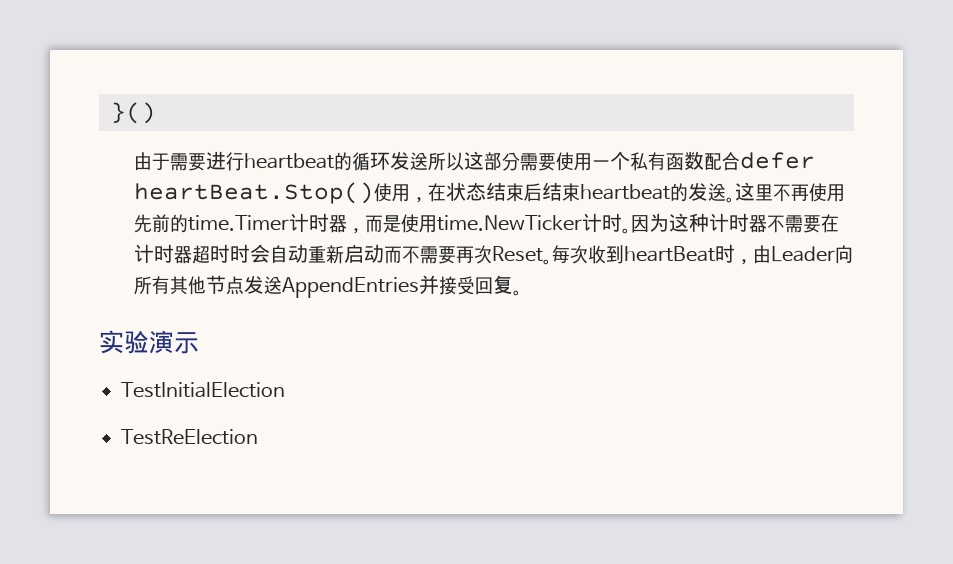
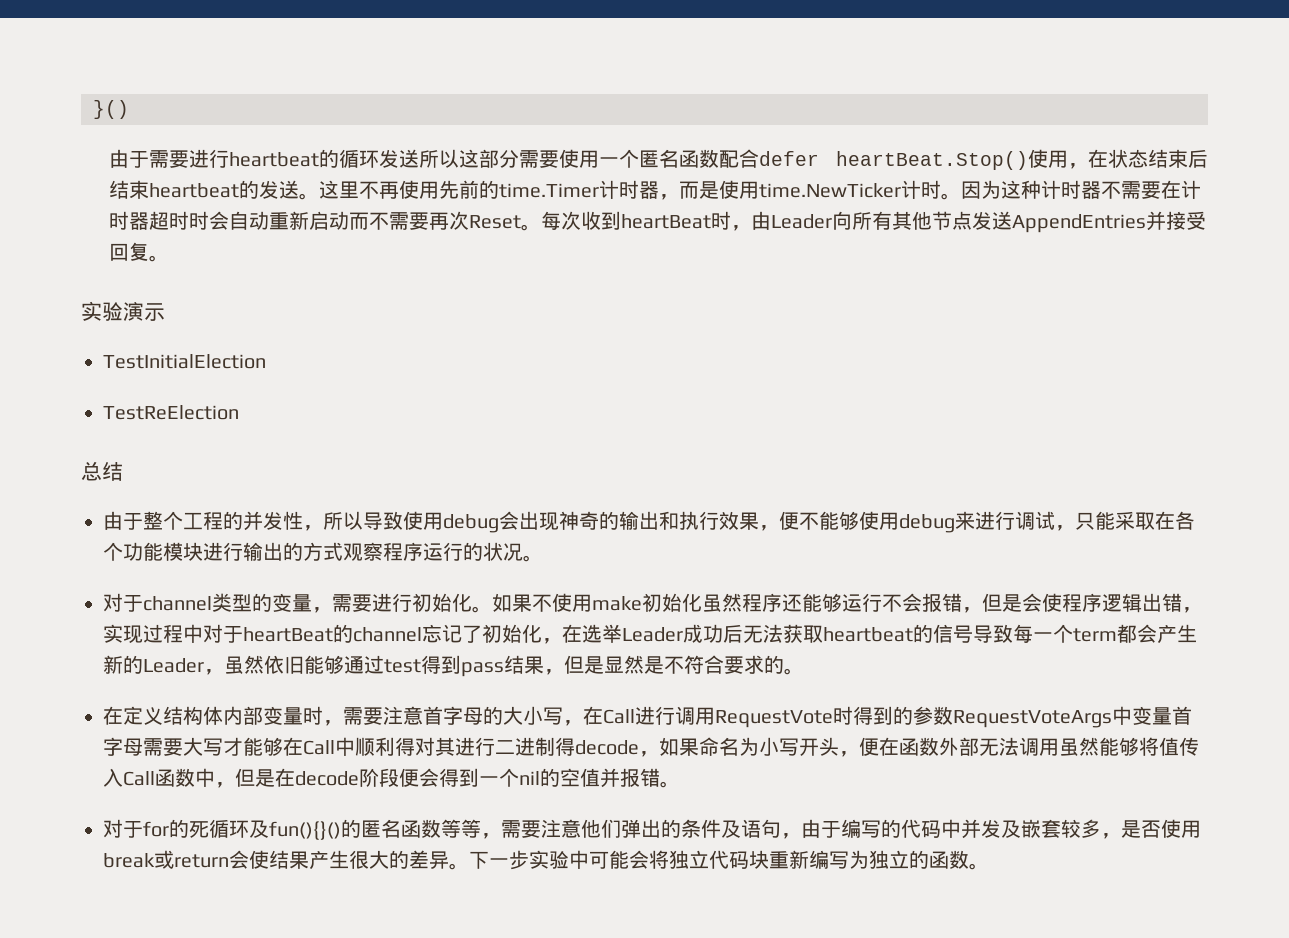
- 由于需要进行heartbeat的循环发送所以这部分需要使用一个私有函数配合defer heartBeat.Stop()使用，在状态结束后结束heartbeat的发送。
+ 由于需要进行heartbeat的循环发送所以这部分需要使用一个匿名函数配合defer heartBeat.Stop()使用，在状态结束后结束heartbeat的发送。
+ 总结
+ 由于整个工程的并发性，所以导致使用debug会出现神奇的输出和执行效果，便不能够使用debug来进行调试，只能采取在各个功能模块进行输出的方式观察程序运行的状况。
+ 对于channel类型的变量，需要进行初始化。如果不使用make初始化虽然程序还能够运行不会报错，但是会使程序逻辑出错，实现过程中对于heartBeat的channel忘记了初始化，在选举Leader成功后无法获取heartbeat的信号导致每一个term都会产生新的Leader，虽然依旧能够通过test得到pass结果，但是显然是不符合要求的。
+ 在定义结构体内部变量时，需要注意首字母的大小写，在Call进行调用RequestVote时得到的参数RequestVoteArgs中变量首字母需要大写才能够在Call中顺利得对其进行二进制得decode，如果命名为小写开头，便在函数外部无法调用虽然能够将值传入Call函数中，但是在decode阶段便会得到一个nil的空值并报错。
+ 对于for的死循环及fun(){}()的匿名函数等等，需要注意他们弹出的条件及语句，由于编写的代码中并发及嵌套较多，是否使用break或return会使结果产生很大的差异。下一步实验中可能会将独立代码块重新编写为独立的函数。

